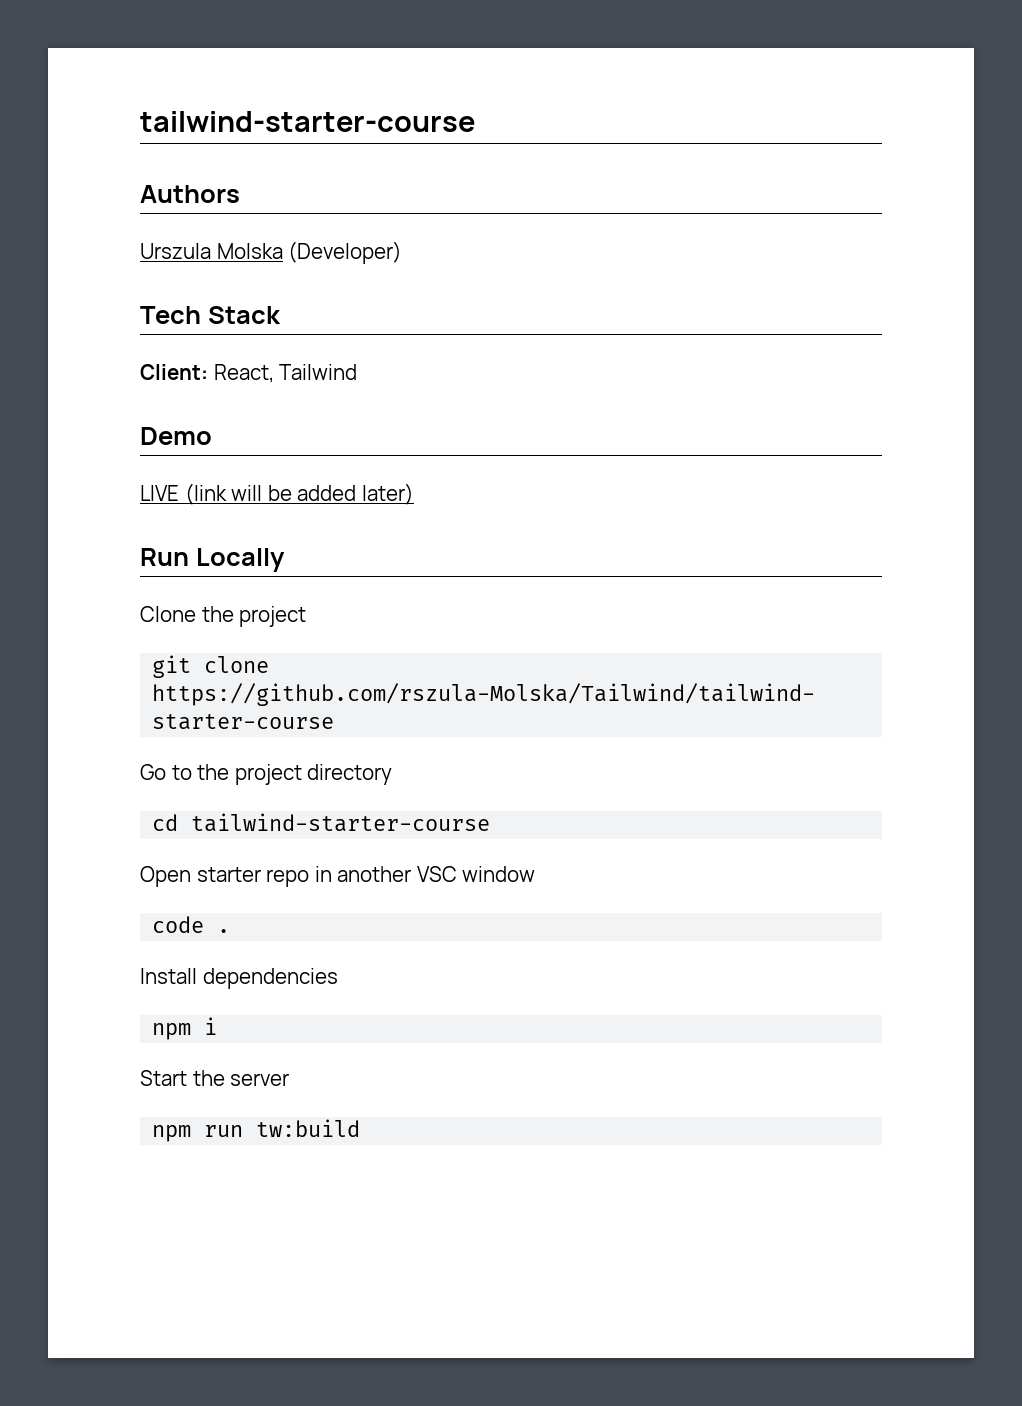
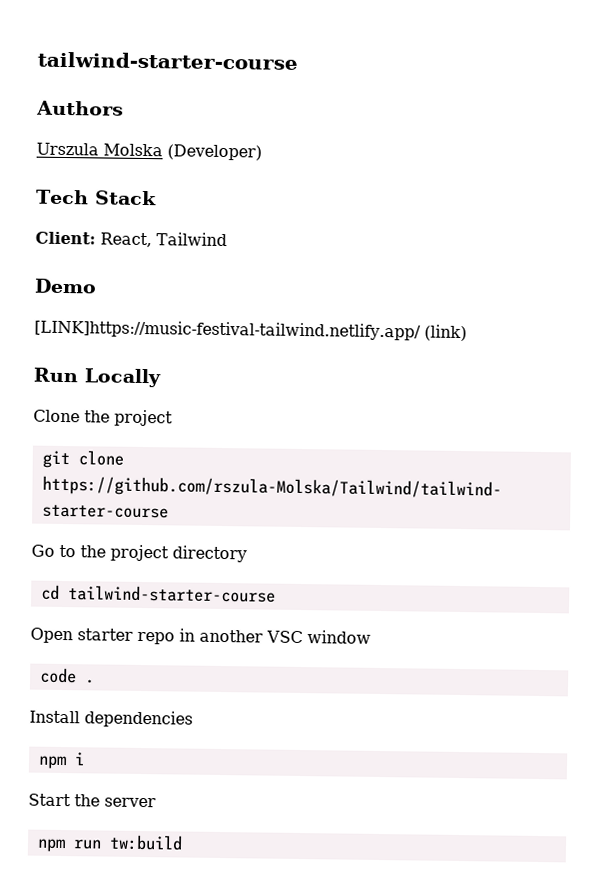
- LIVE (link will be added later)
+ [LINK]https://music-festival-tailwind.netlify.app/ (link)

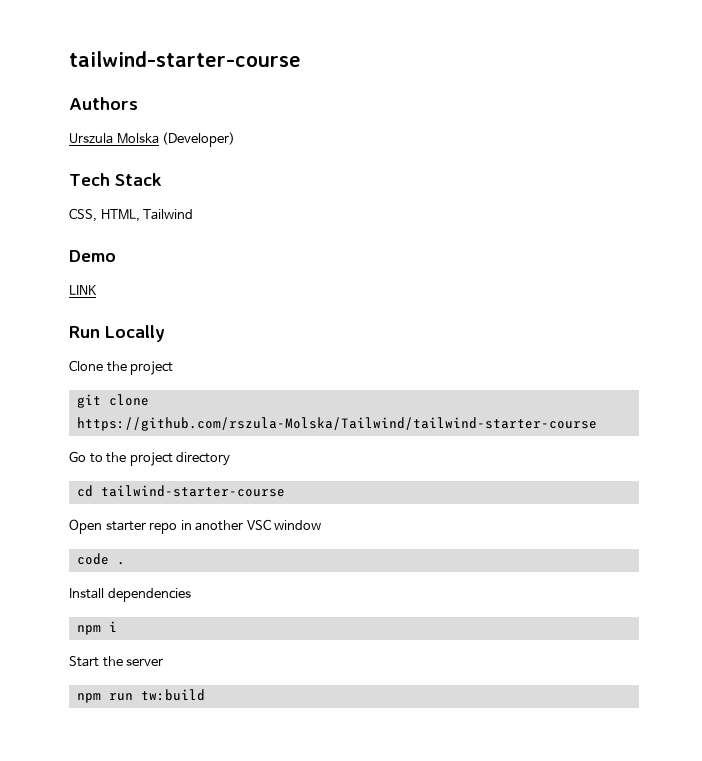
- Client: React, Tailwind
+ CSS, HTML, Tailwind
- [LINK]https://music-festival-tailwind.netlify.app/ (link)
+ LINK

